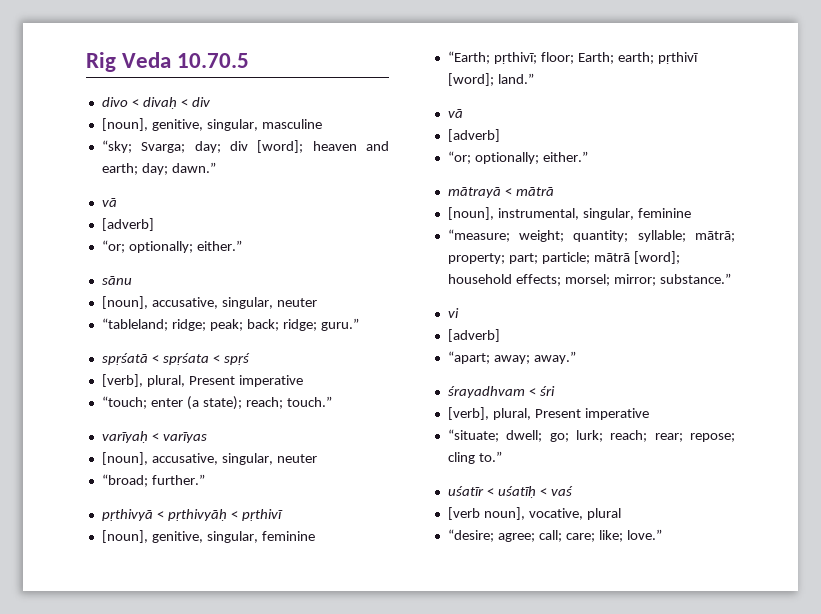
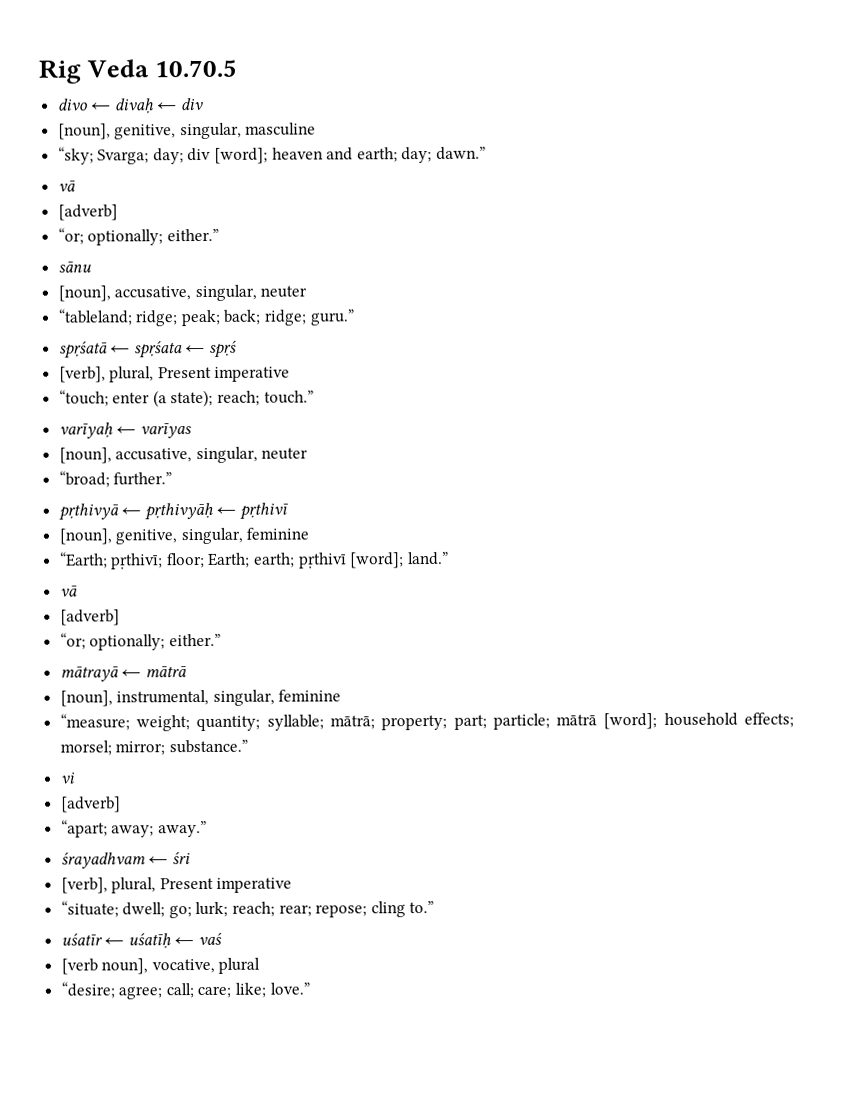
- divo < divaḥ < div
+ divo ← divaḥ ← div
- spṛśatā < spṛśata < spṛś
+ spṛśatā ← spṛśata ← spṛś
- varīyaḥ < varīyas
+ varīyaḥ ← varīyas
- pṛthivyā < pṛthivyāḥ < pṛthivī
+ pṛthivyā ← pṛthivyāḥ ← pṛthivī
- mātrayā < mātrā
+ mātrayā ← mātrā
- śrayadhvam < śri
+ śrayadhvam ← śri
- uśatīr < uśatīḥ < vaś
+ uśatīr ← uśatīḥ ← vaś

